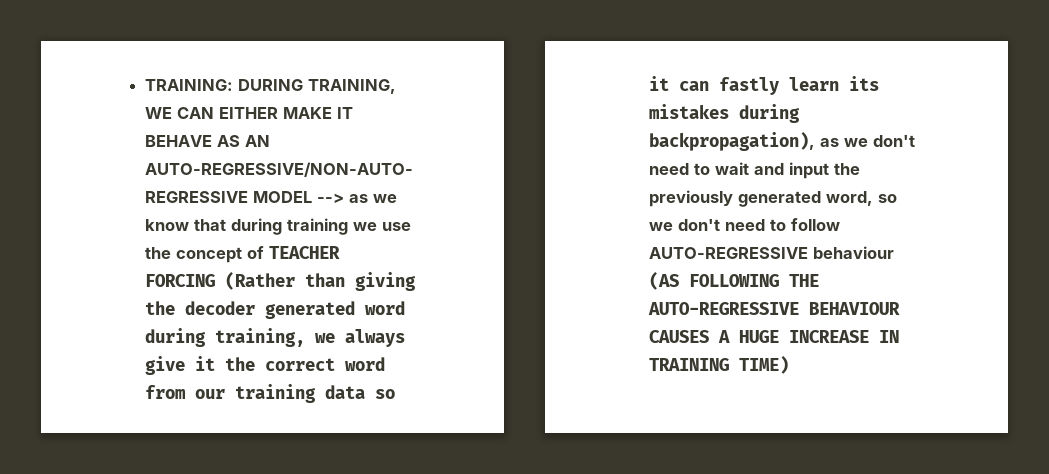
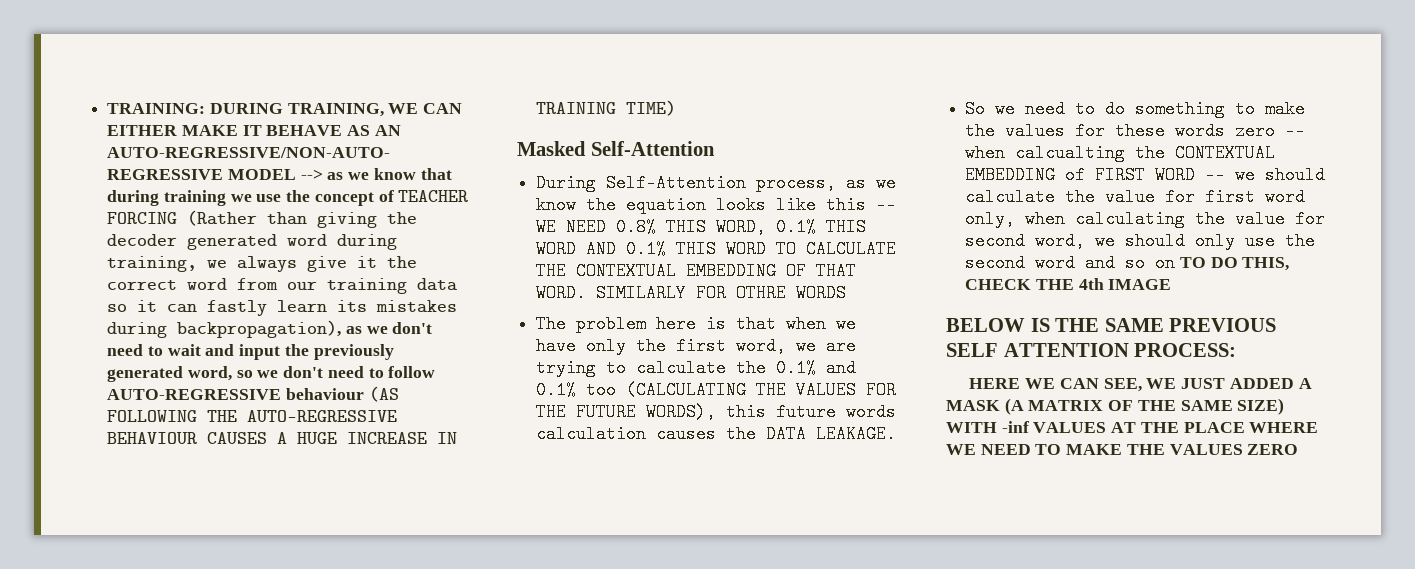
+ Masked Self-Attention
+ During Self-Attention process, as we know the equation looks like this -- WE NEED 0.8% THIS WORD, 0.1% THIS WORD AND 0.1% THIS WORD TO CALCULATE THE CONTEXTUAL EMBEDDING OF THAT WORD. SIMILARLY FOR OTHRE WORDS
+ The problem here is that when we have only the first word, we are trying to calculate the 0.1% and 0.1% too (CALCULATING THE VALUES FOR THE FUTURE WORDS), this future words calculation causes the DATA LEAKAGE.
+ So we need to do something to make the values for these words zero -- when calcualting the CONTEXTUAL EMBEDDING of FIRST WORD -- we should calculate the value for first word only, when calculating the value for second word, we should only use the second word and so on TO DO THIS, CHECK THE 4th IMAGE
+ BELOW IS THE SAME PREVIOUS SELF ATTENTION PROCESS:
+ HERE WE CAN SEE, WE JUST ADDED A MASK (A MATRIX OF THE SAME SIZE) WITH -inf VALUES AT THE PLACE WHERE WE NEED TO MAKE THE VALUES ZERO

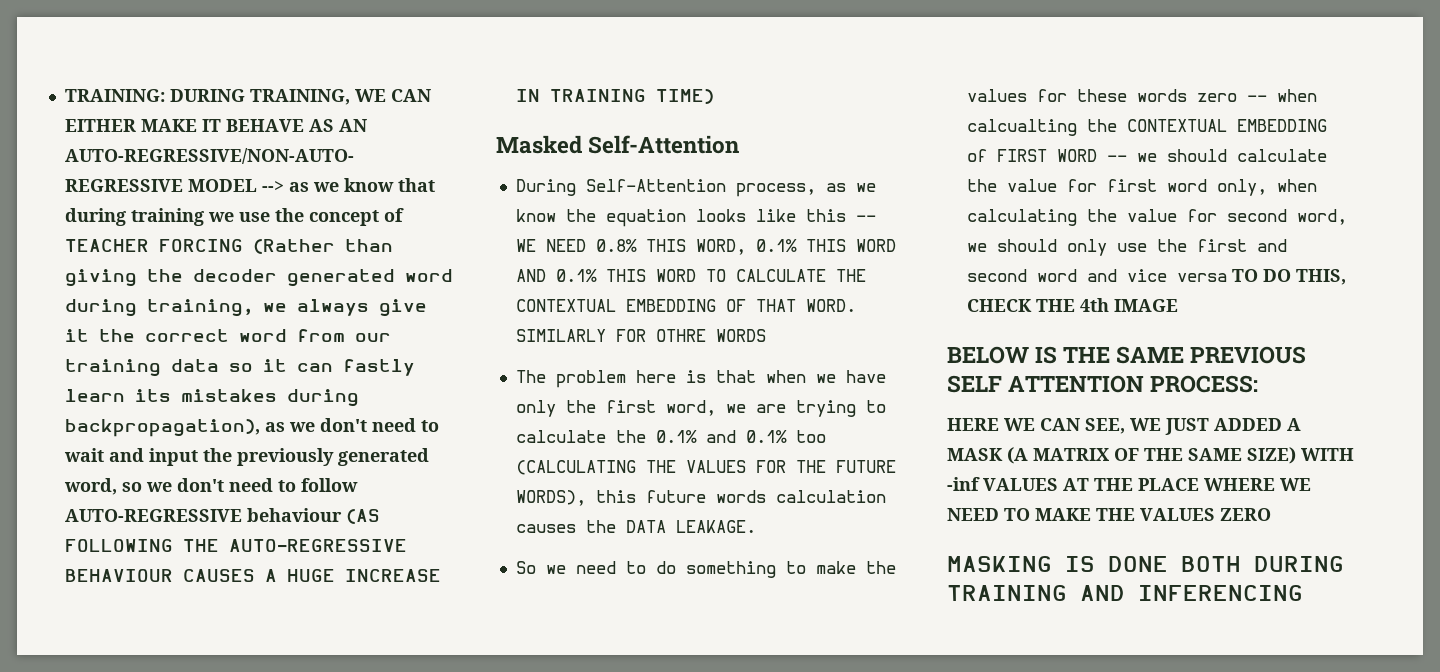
- So we need to do something to make the values for these words zero -- when calcualting the CONTEXTUAL EMBEDDING of FIRST WORD -- we should calculate the value for first word only, when calculating the value for second word, we should only use the second word and so on TO DO THIS, CHECK THE 4th IMAGE
+ So we need to do something to make the values for these words zero -- when calcualting the CONTEXTUAL EMBEDDING of FIRST WORD -- we should calculate the value for first word only, when calculating the value for second word, we should only use the first and second word and vice versa TO DO THIS, CHECK THE 4th IMAGE
+ MASKING IS DONE BOTH DURING TRAINING AND INFERENCING

